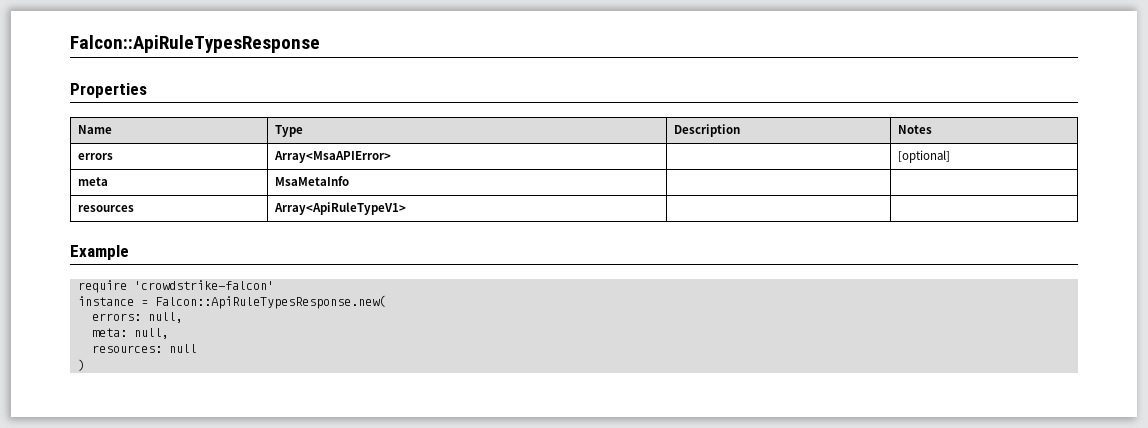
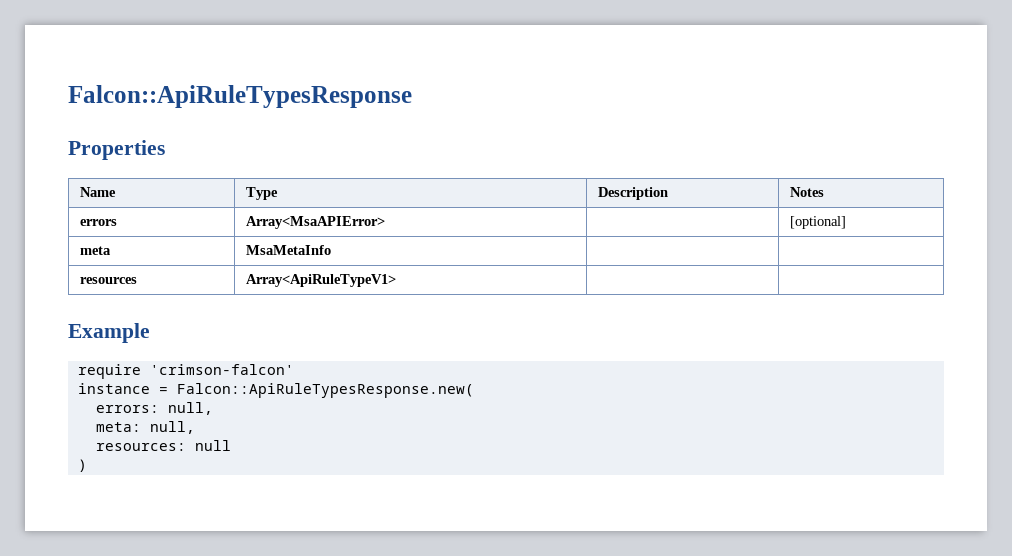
- require 'crowdstrike-falcon'
+ require 'crimson-falcon'

